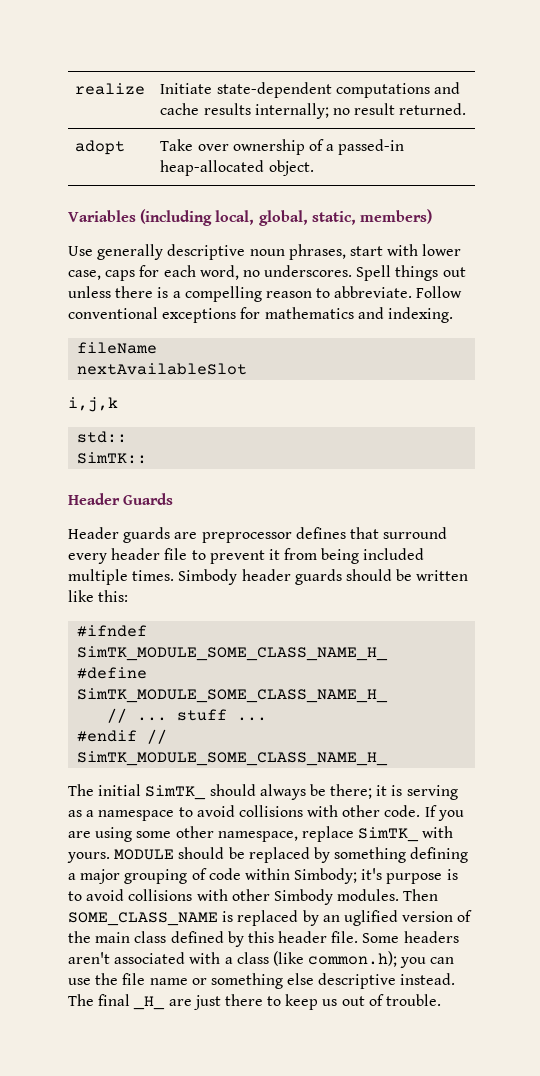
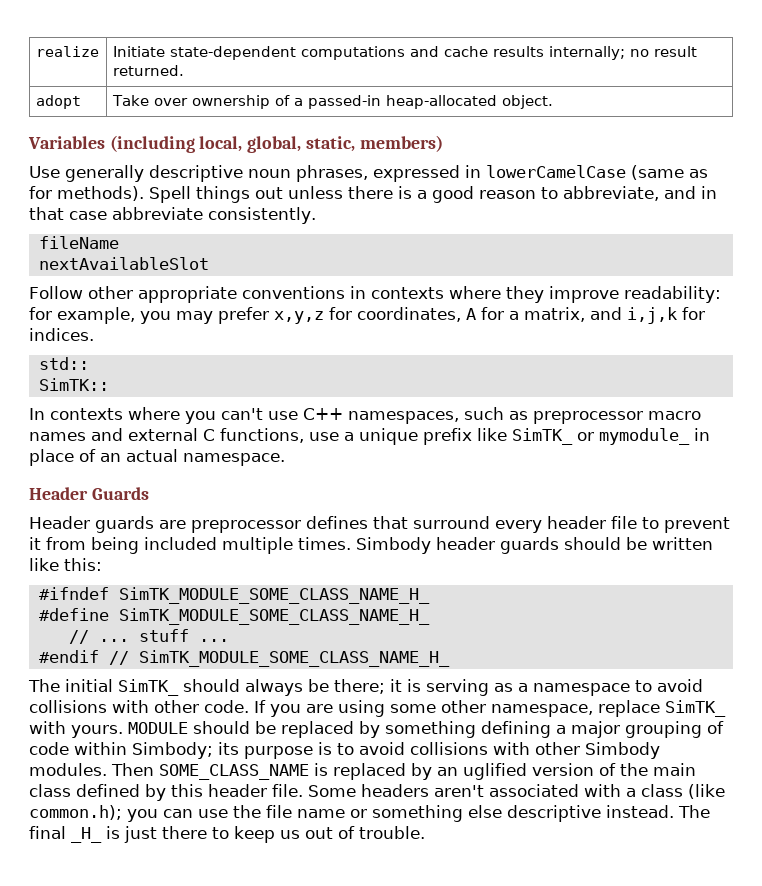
- Use generally descriptive noun phrases, start with lower case, caps for each word, no underscores.
+ Use generally descriptive noun phrases, expressed in lowerCamelCase (same as for methods).
- Spell things out unless there is a compelling reason to abbreviate. Follow conventional exceptions for mathematics and indexing.
+ Spell things out unless there is a good reason to abbreviate, and in that case abbreviate consistently.
  fileName
  nextAvailableSlot
- i,j,k
+ Follow other appropriate conventions in contexts where they improve readability: for example, you may prefer x,y,z for coordinates, A for a matrix, and i,j,k for indices.
+ In contexts where you can't use C++ namespaces, such as preprocessor macro names and external C functions, use a unique prefix like SimTK_ or mymodule_ in place of an actual namespace.
- MODULE should be replaced by something defining a major grouping of code within Simbody; it's purpose is to avoid collisions with other Simbody modules.
+ MODULE should be replaced by something defining a major grouping of code within Simbody; its purpose is to avoid collisions with other Simbody modules.
- The final _H_ are just there to keep us out of trouble.
+ The final _H_ is just there to keep us out of trouble.

